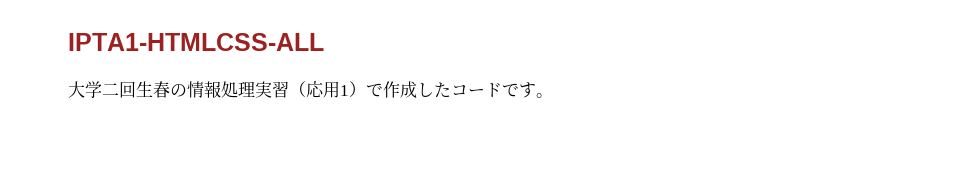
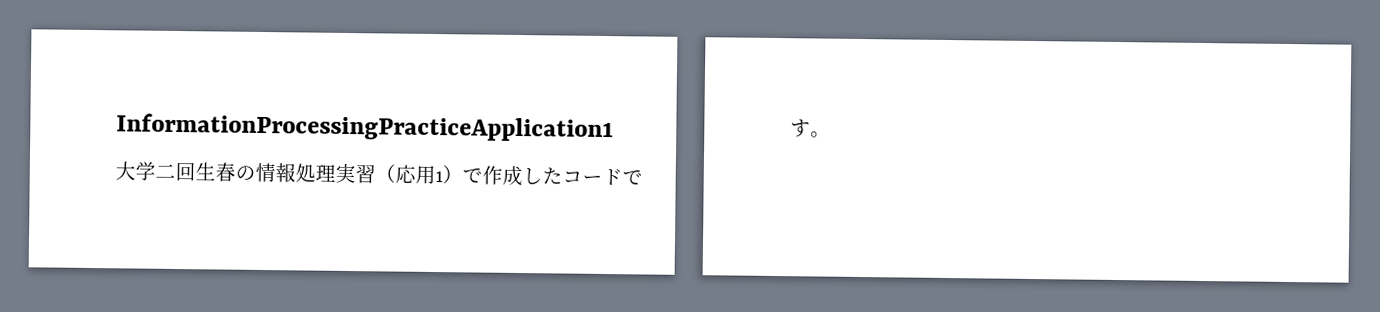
- IPTA1-HTMLCSS-ALL
+ InformationProcessingPracticeApplication1

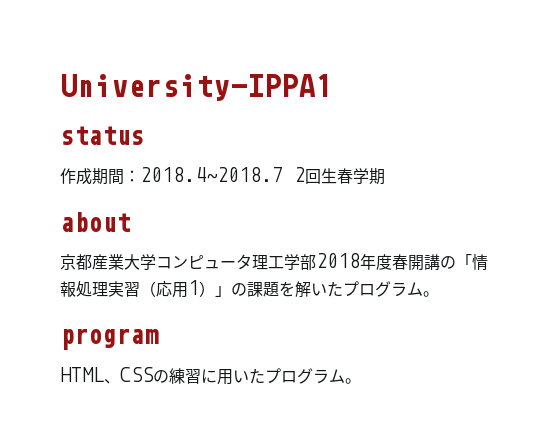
- InformationProcessingPracticeApplication1
- 大学二回生春の情報処理実習（応用1）で作成したコードです。
+ University-IPPA1
+ status
+ 作成期間：2018.4~2018.7 2回生春学期
+ about
+ 京都産業大学コンピュータ理工学部2018年度春開講の「情報処理実習（応用1）」の課題を解いたプログラム。
+ program
+ HTML、CSSの練習に用いたプログラム。

